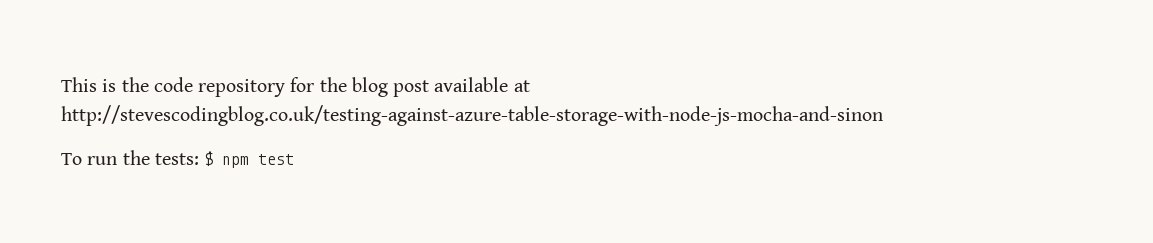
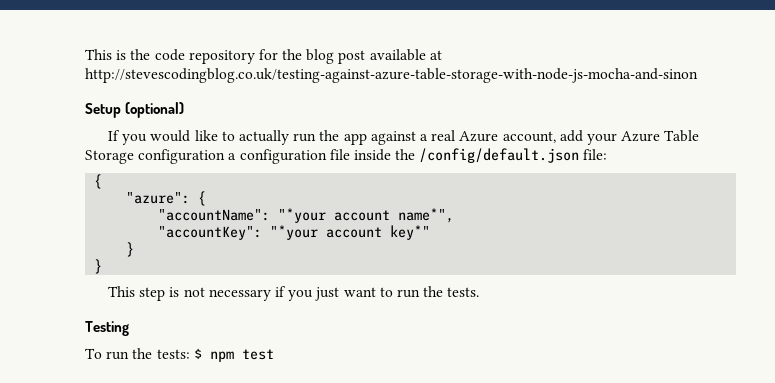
+ Setup (optional)
+ If you would like to actually run the app against a real Azure account, add your Azure Table Storage configuration a configuration file inside the /config/default.json file:
+ {
+ "azure": {
+ "accountName": "*your account name*",
+ "accountKey": "*your account key*"
+ }
+ }
+ This step is not necessary if you just want to run the tests.
+ Testing

